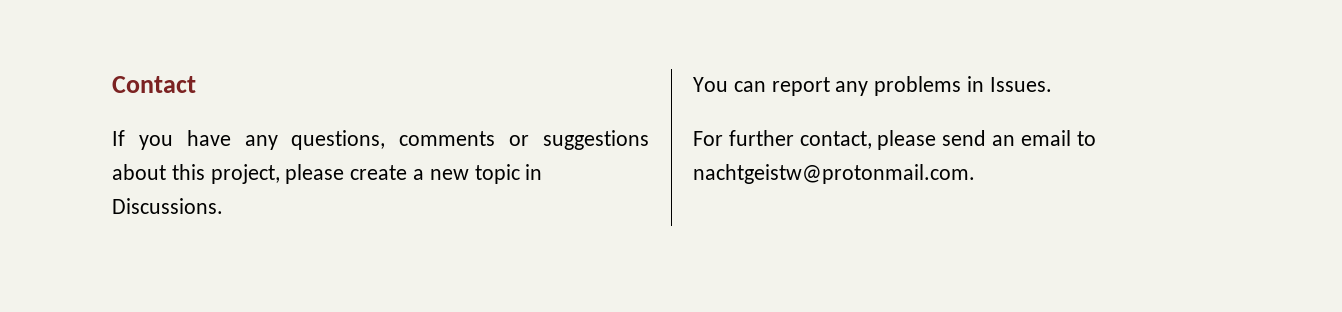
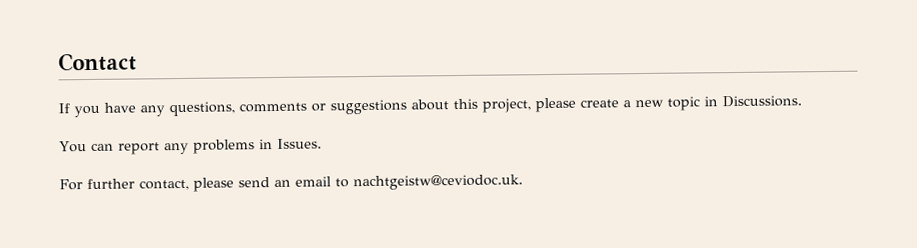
- For further contact, please send an email to nachtgeistw@protonmail.com.
+ For further contact, please send an email to nachtgeistw@ceviodoc.uk.

